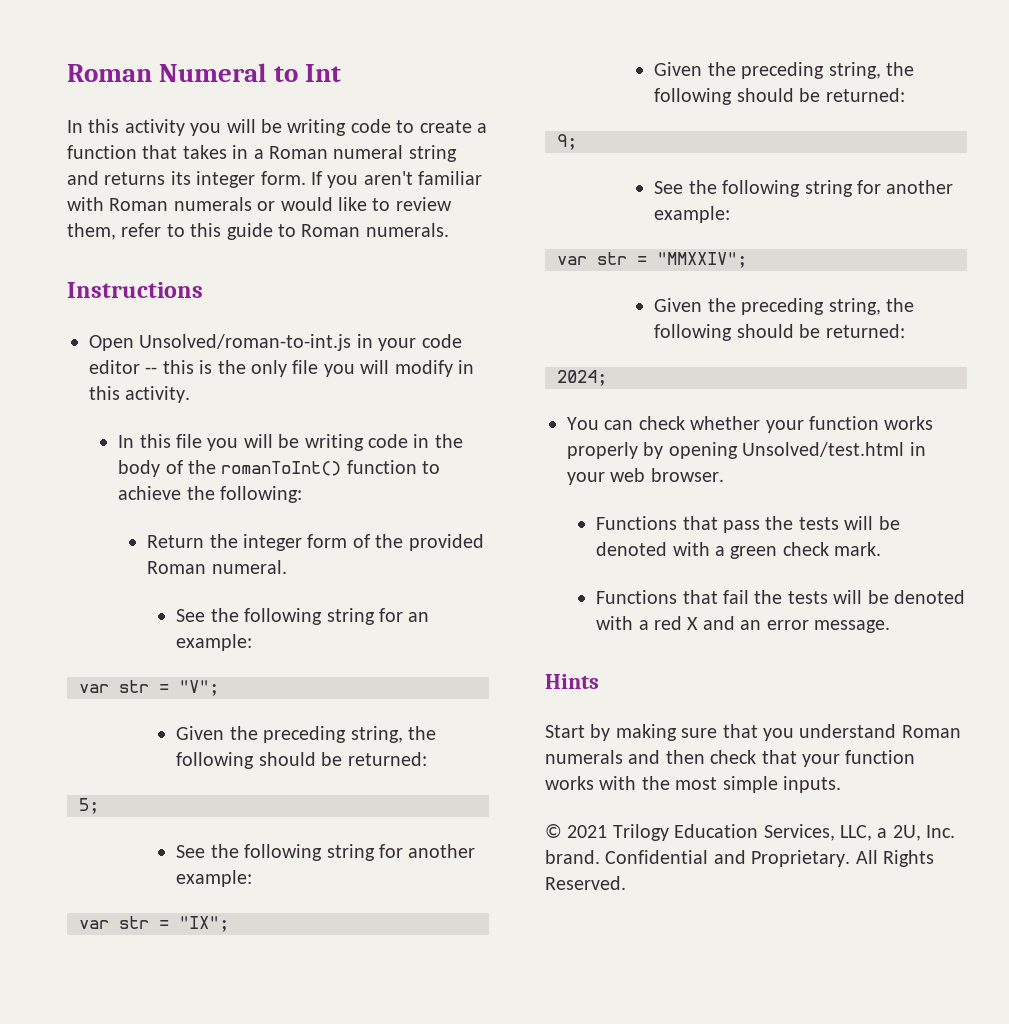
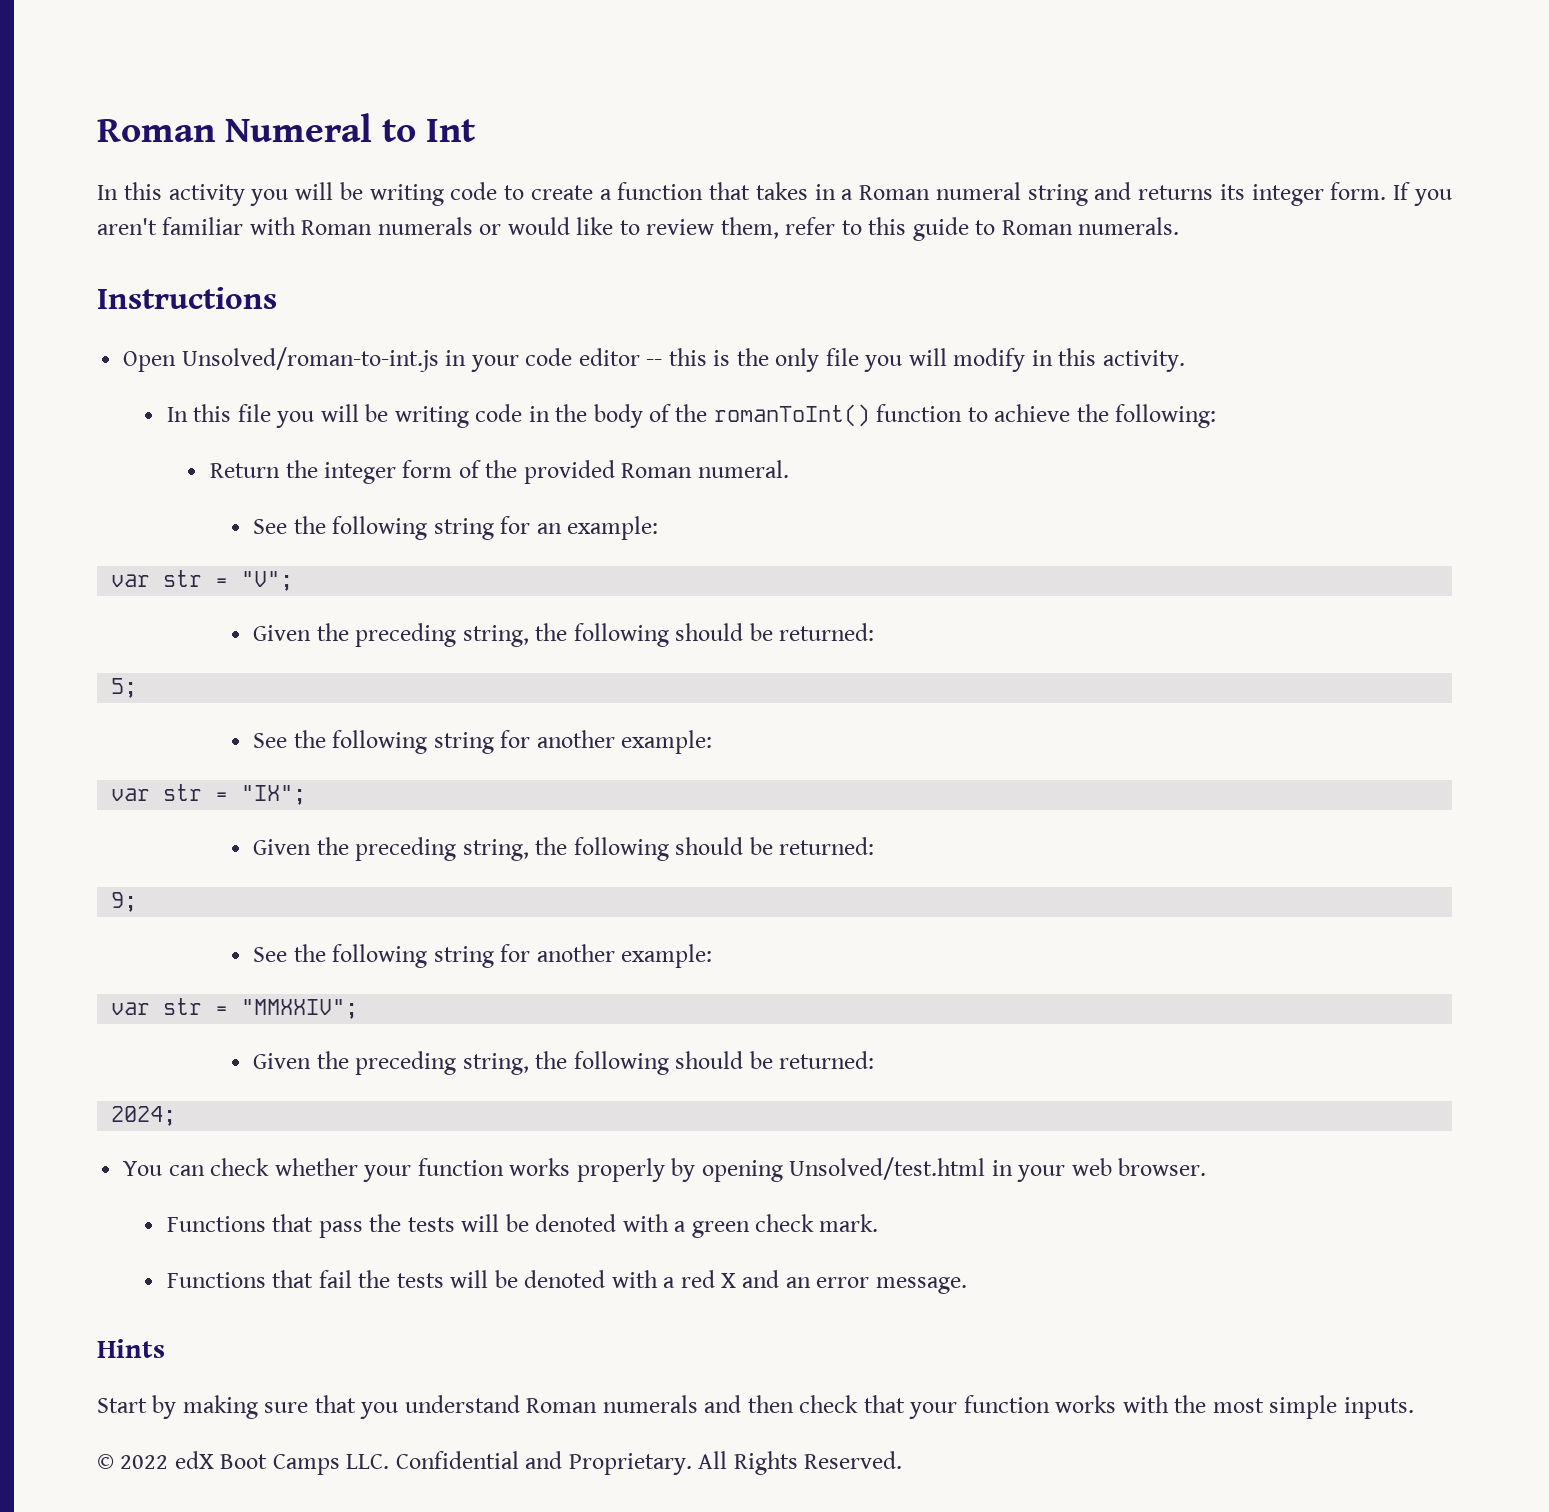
- © 2021 Trilogy Education Services, LLC, a 2U, Inc. brand. Confidential and Proprietary.
+ © 2022 edX Boot Camps LLC. Confidential and Proprietary.

